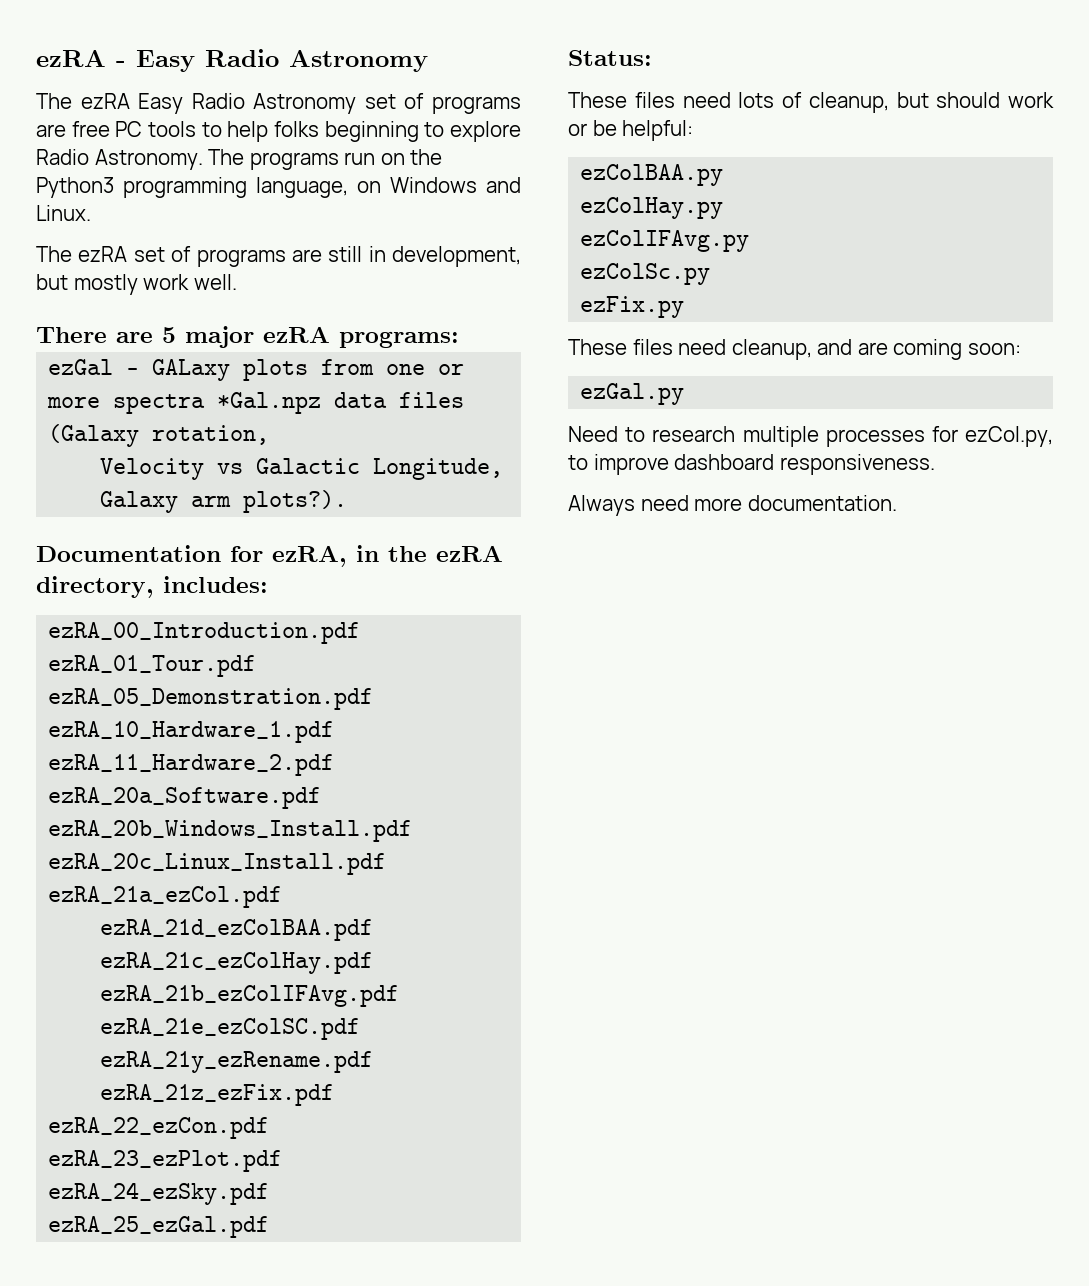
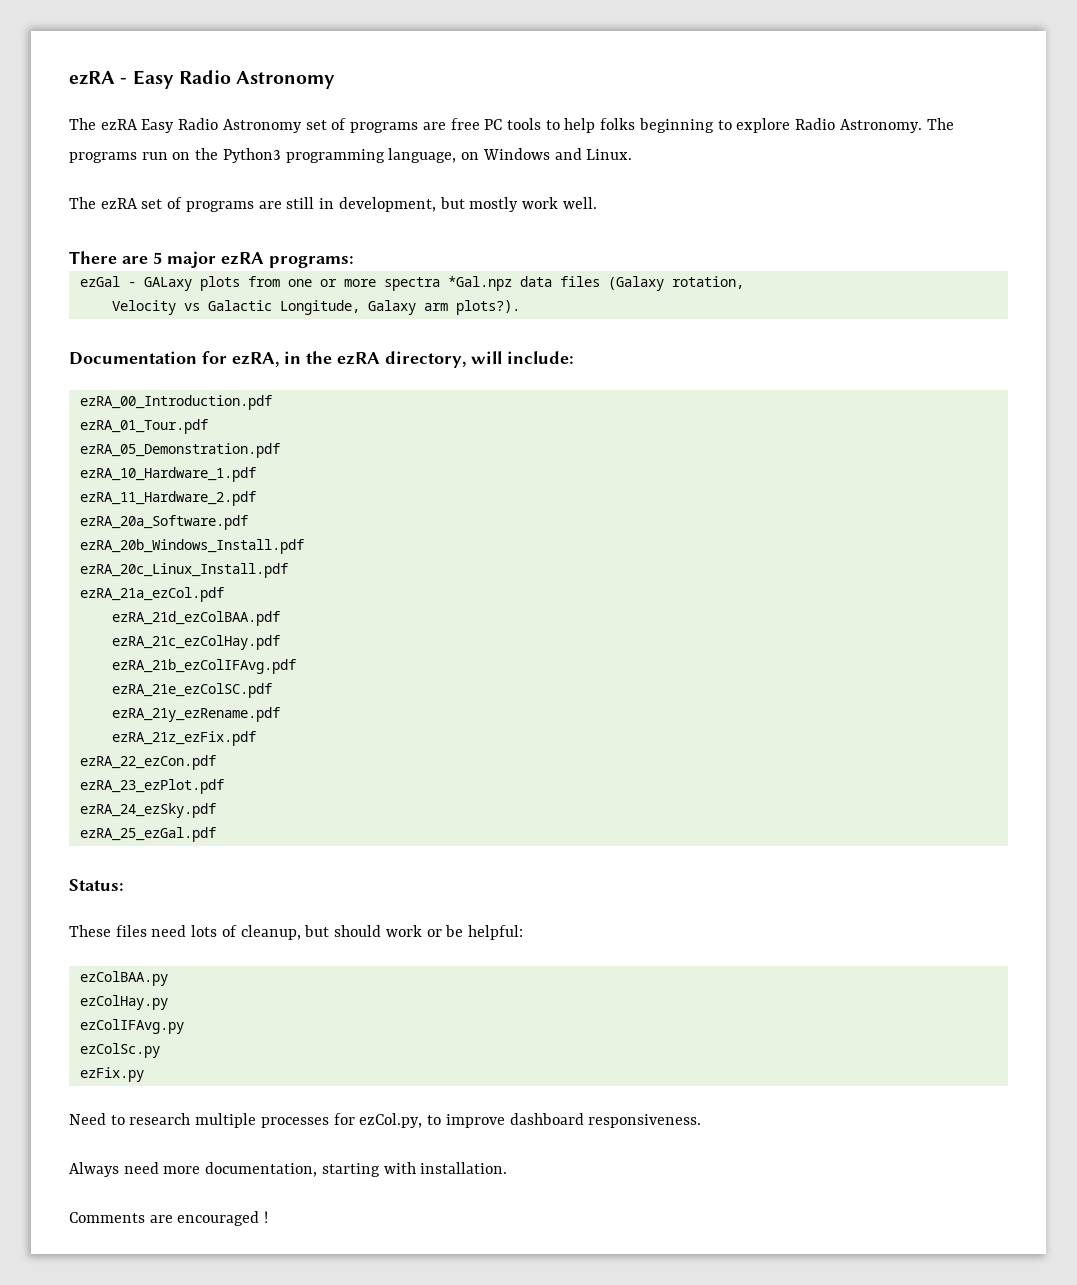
- Documentation for ezRA, in the ezRA directory, includes:
+ Documentation for ezRA, in the ezRA directory, will include:
- These files need cleanup, and are coming soon:
- ezGal.py
- Always need more documentation.
+ Always need more documentation, starting with installation.
+ Comments are encouraged !

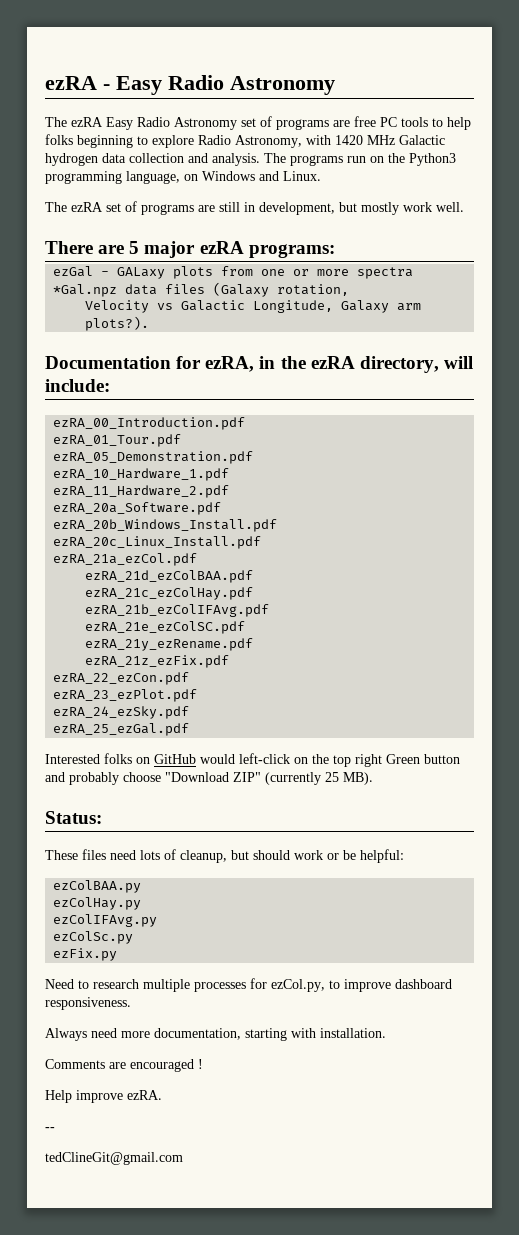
- The ezRA Easy Radio Astronomy set of programs are free PC tools to help folks beginning to explore Radio Astronomy.
+ The ezRA Easy Radio Astronomy set of programs are free PC tools to help folks beginning to explore Radio Astronomy, with 1420 MHz Galactic hydrogen data collection and analysis.
+ Interested folks on GitHub would left-click on the top right Green button and probably choose "Download ZIP" (currently 25 MB).
+ Help improve ezRA.
+ --
+ tedClineGit@gmail.com

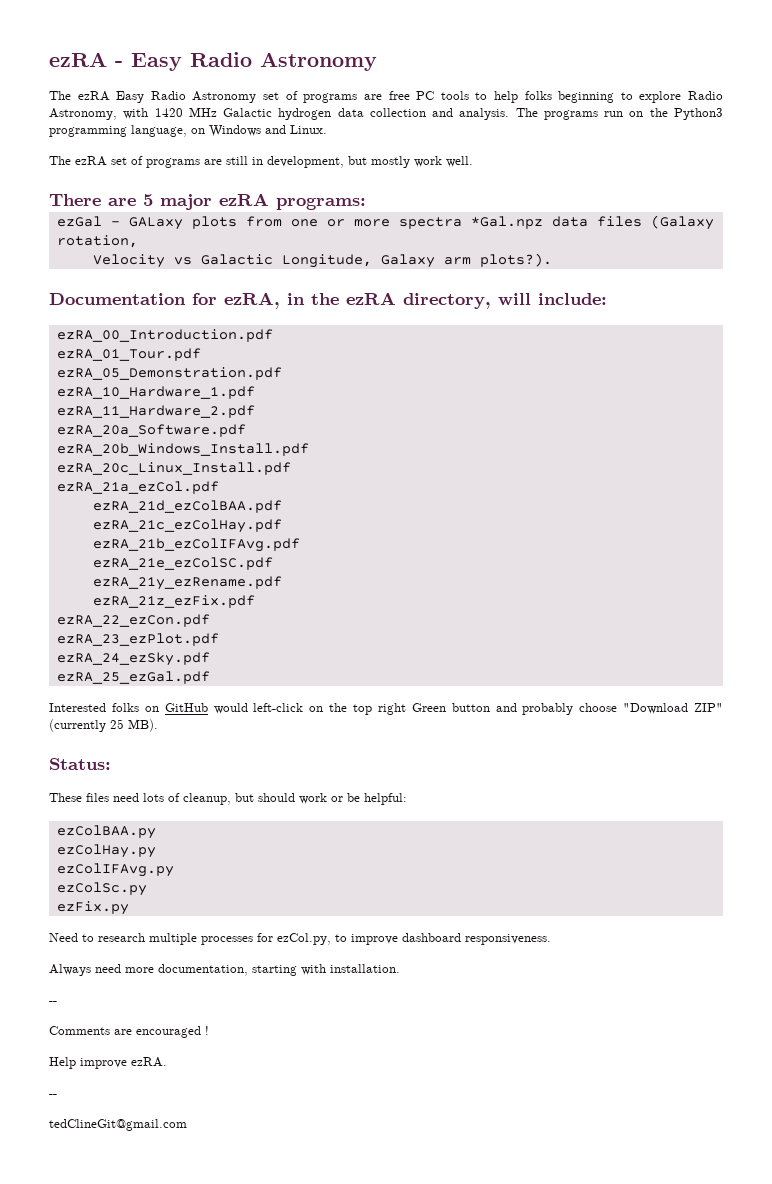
  Always need more documentation, starting with installation.
+ --

